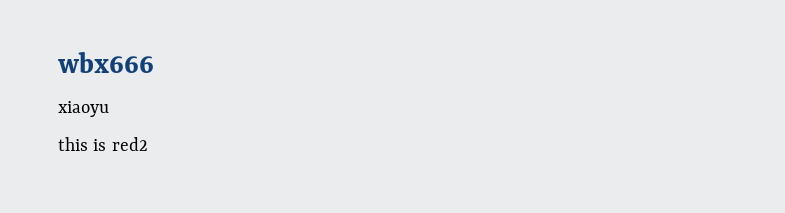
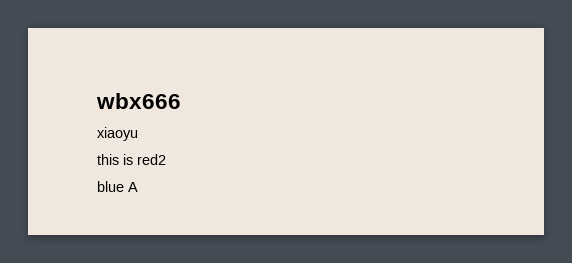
+ blue A

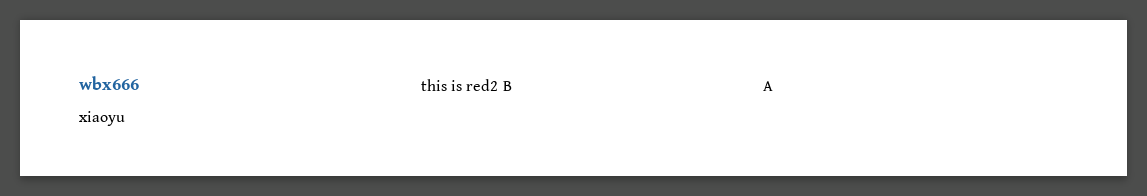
- this is red2
- blue A
+ this is red2 B
+ A

